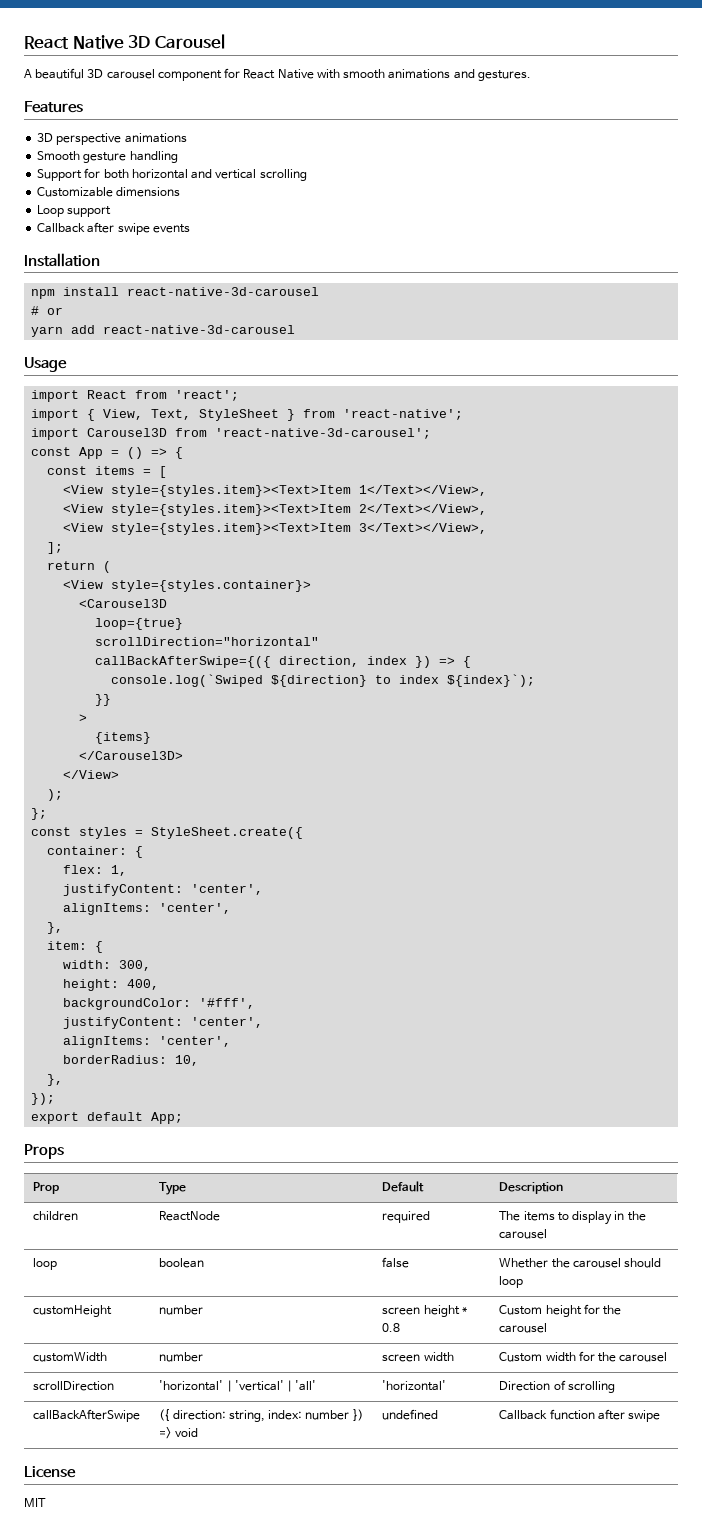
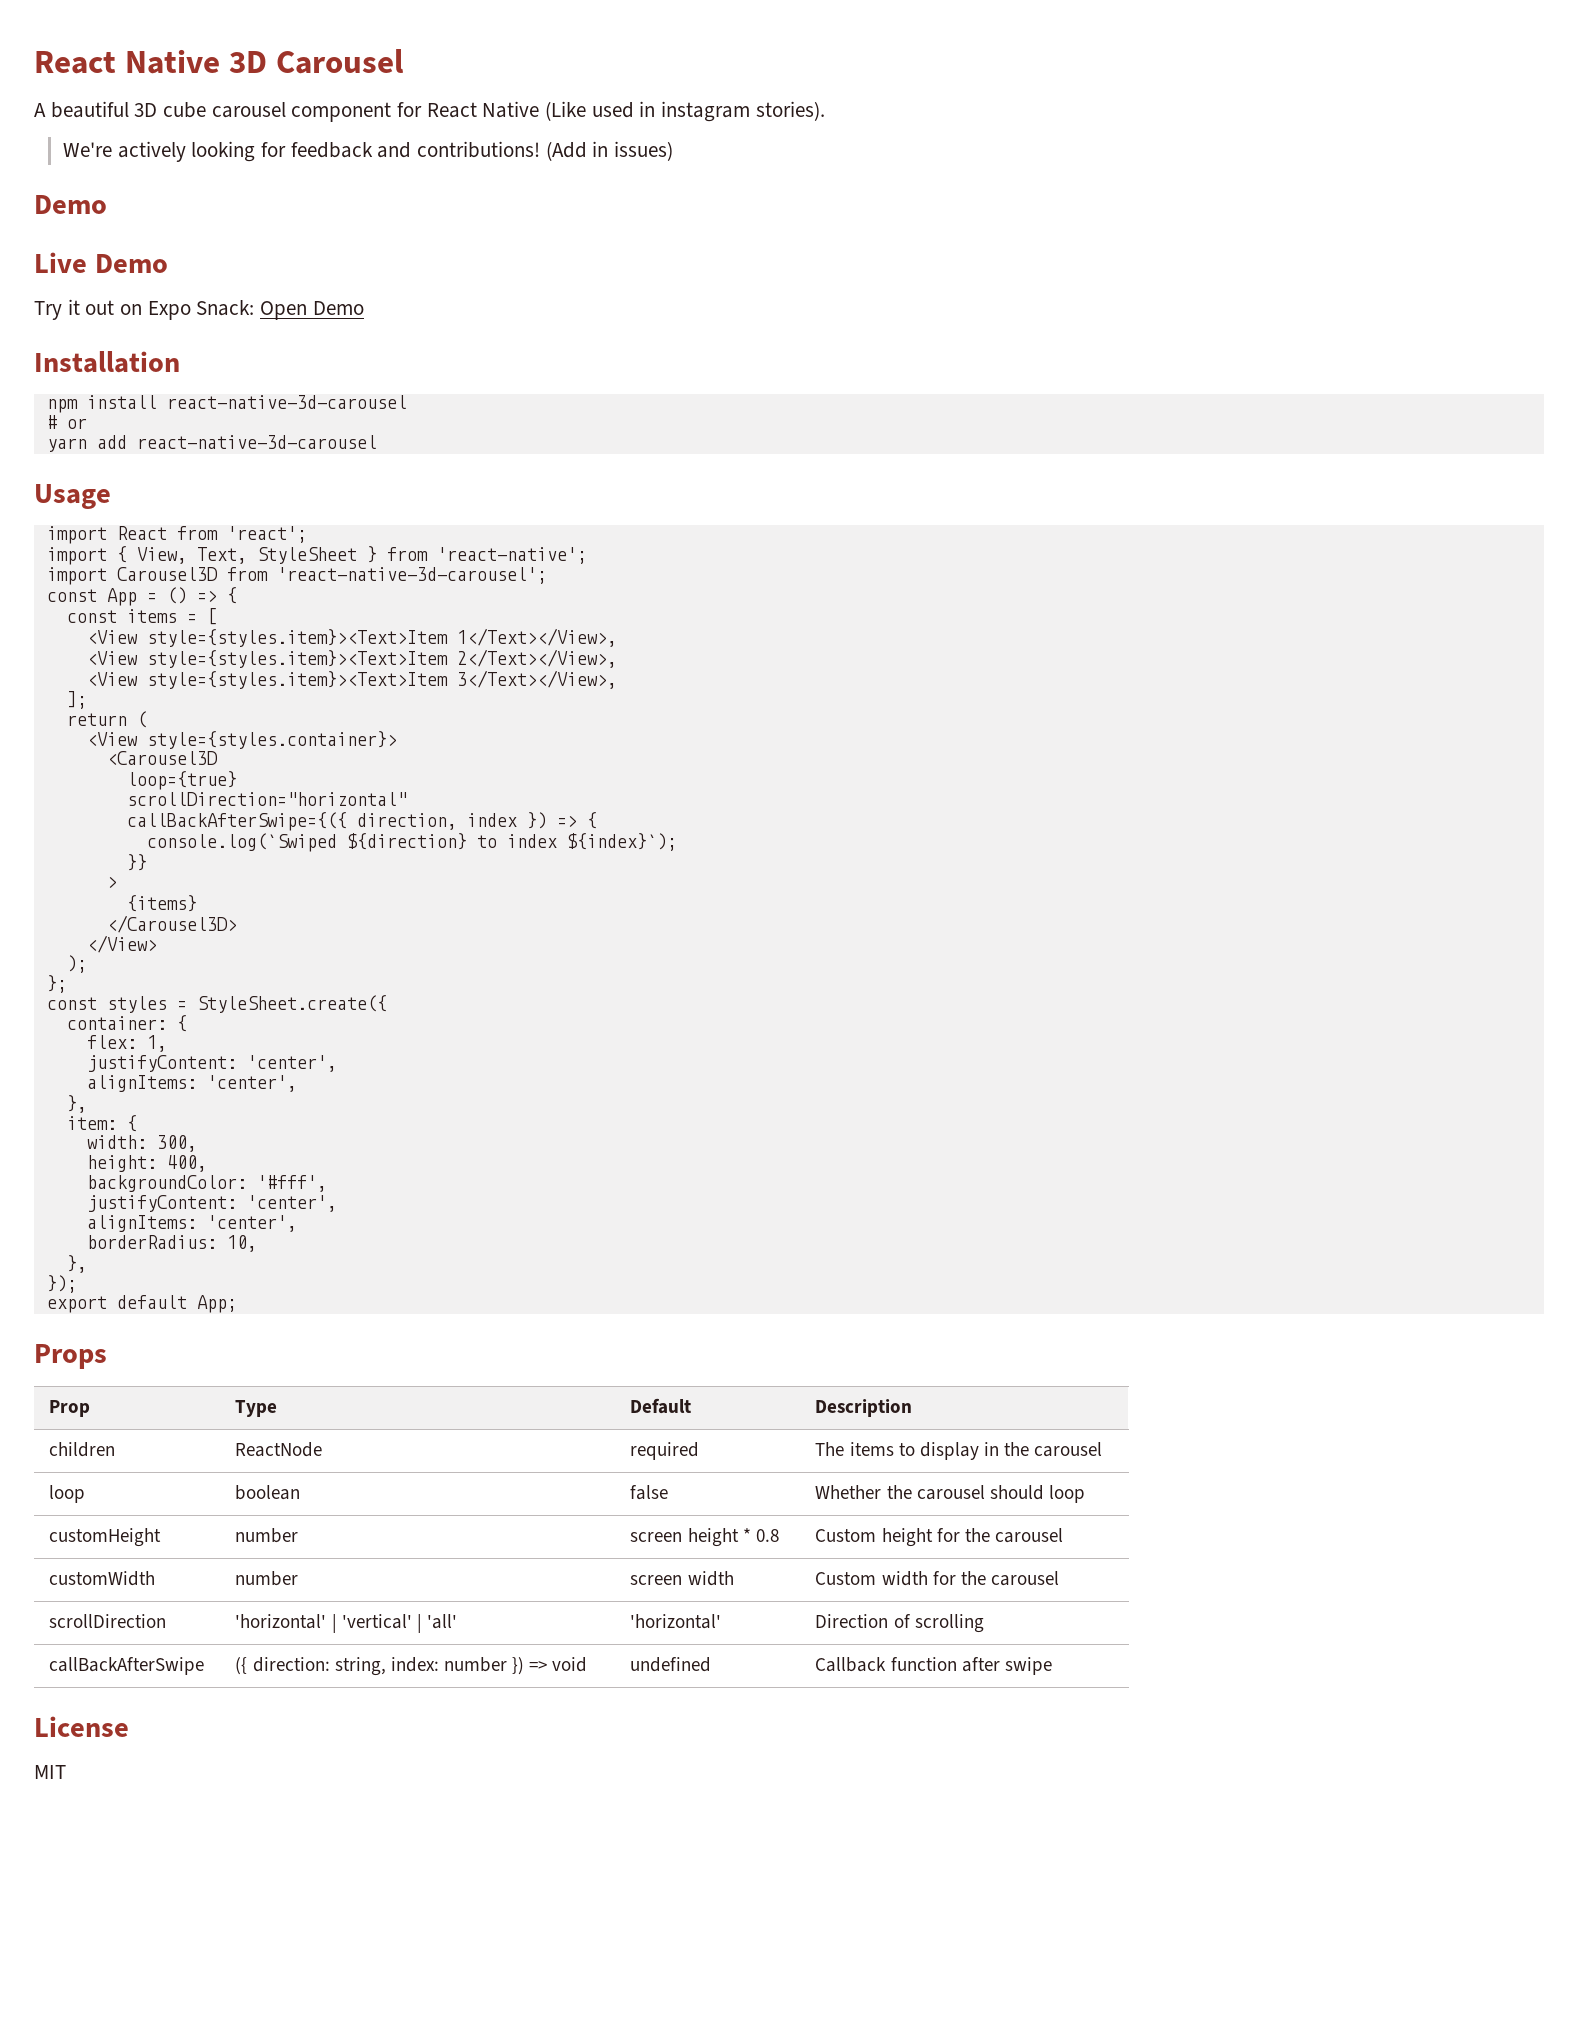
- A beautiful 3D carousel component for React Native with smooth animations and gestures.
- Features
- 3D perspective animations
- Smooth gesture handling
- Support for both horizontal and vertical scrolling
- Customizable dimensions
- Loop support
- Callback after swipe events
+ A beautiful 3D cube carousel component for React Native (Like used in instagram stories).
+ We're actively looking for feedback and contributions! (Add in issues)
+ Demo
+ Live Demo
+ Try it out on Expo Snack: Open Demo

